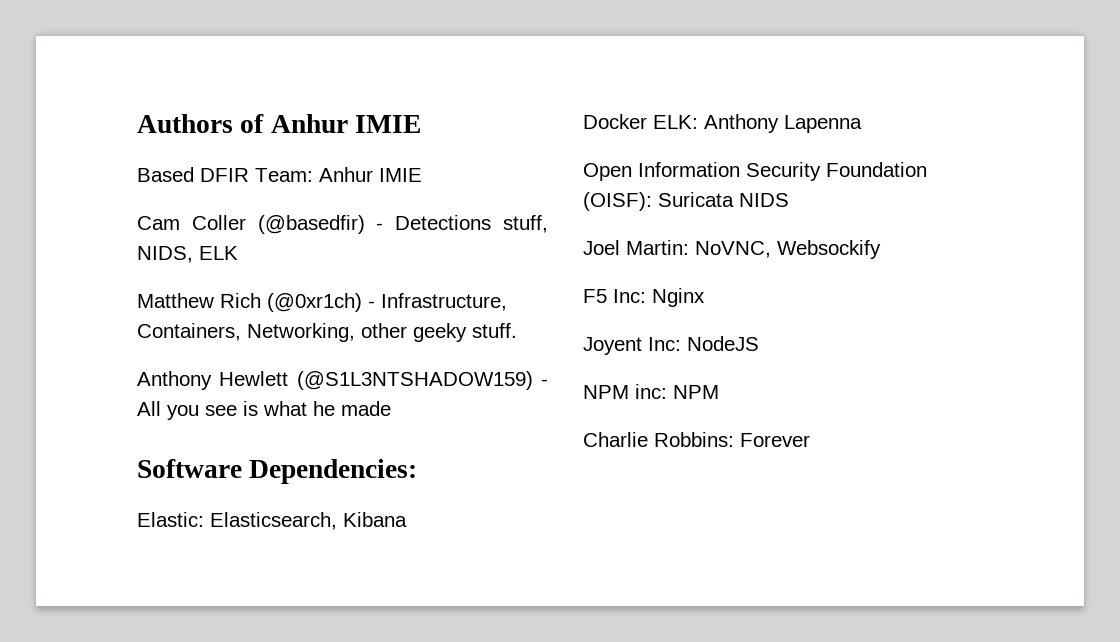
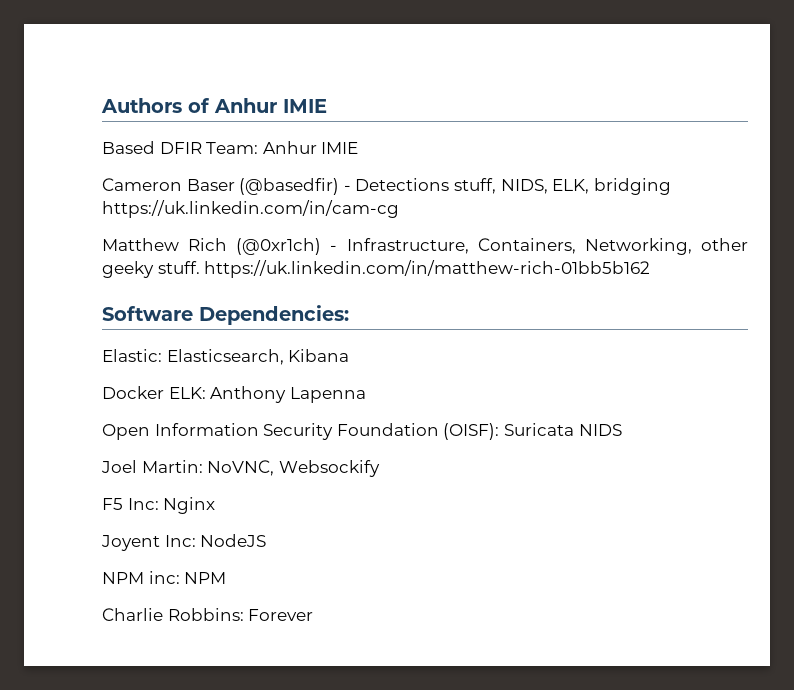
- Cam Coller (@basedfir) - Detections stuff, NIDS, ELK
+ Cameron Baser (@basedfir) - Detections stuff, NIDS, ELK, bridging https://uk.linkedin.com/in/cam-cg
- Matthew Rich (@0xr1ch) - Infrastructure, Containers, Networking, other geeky stuff.
- Anthony Hewlett (@S1L3NTSHADOW159) - All you see is what he made
+ Matthew Rich (@0xr1ch) - Infrastructure, Containers, Networking, other geeky stuff. https://uk.linkedin.com/in/matthew-rich-01bb5b162

